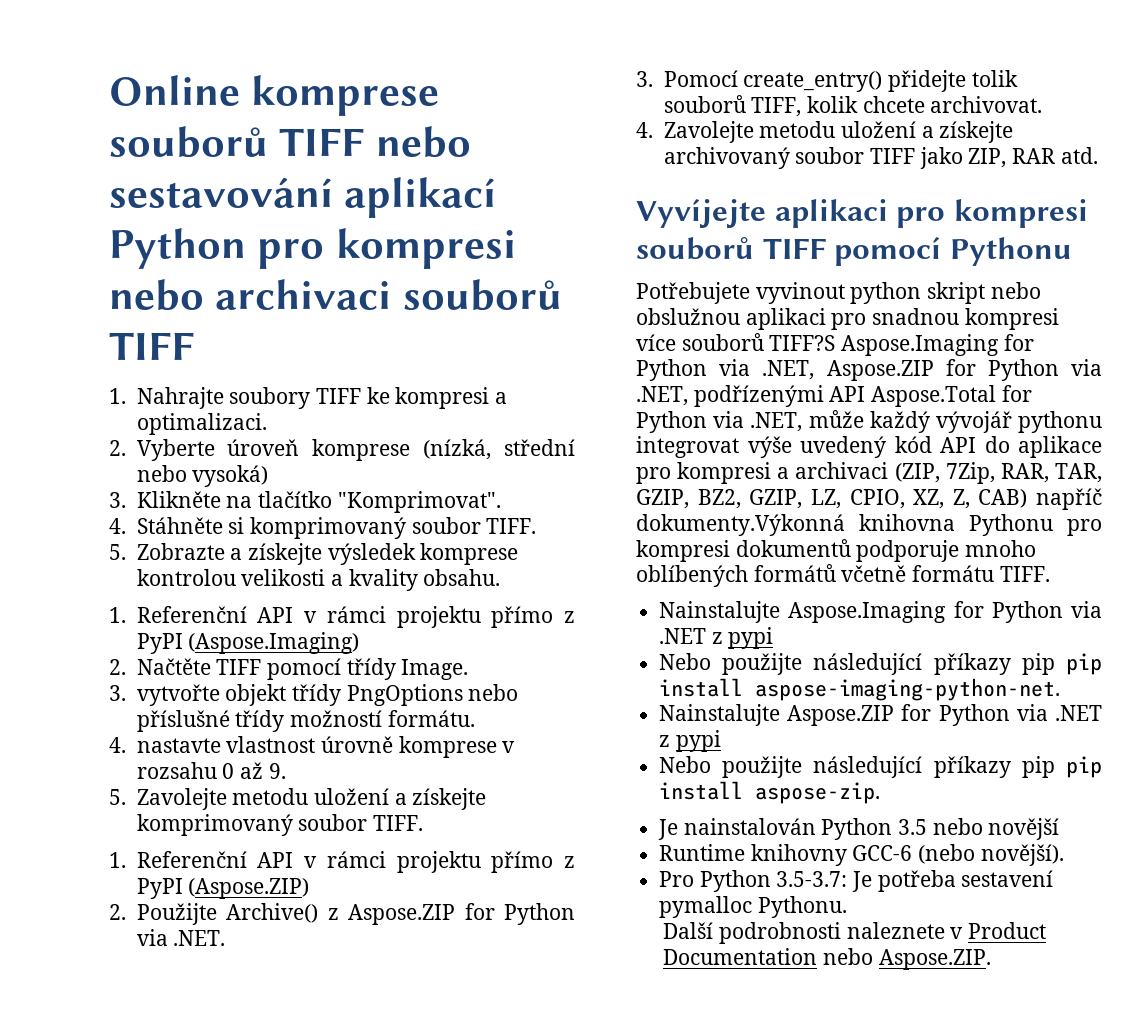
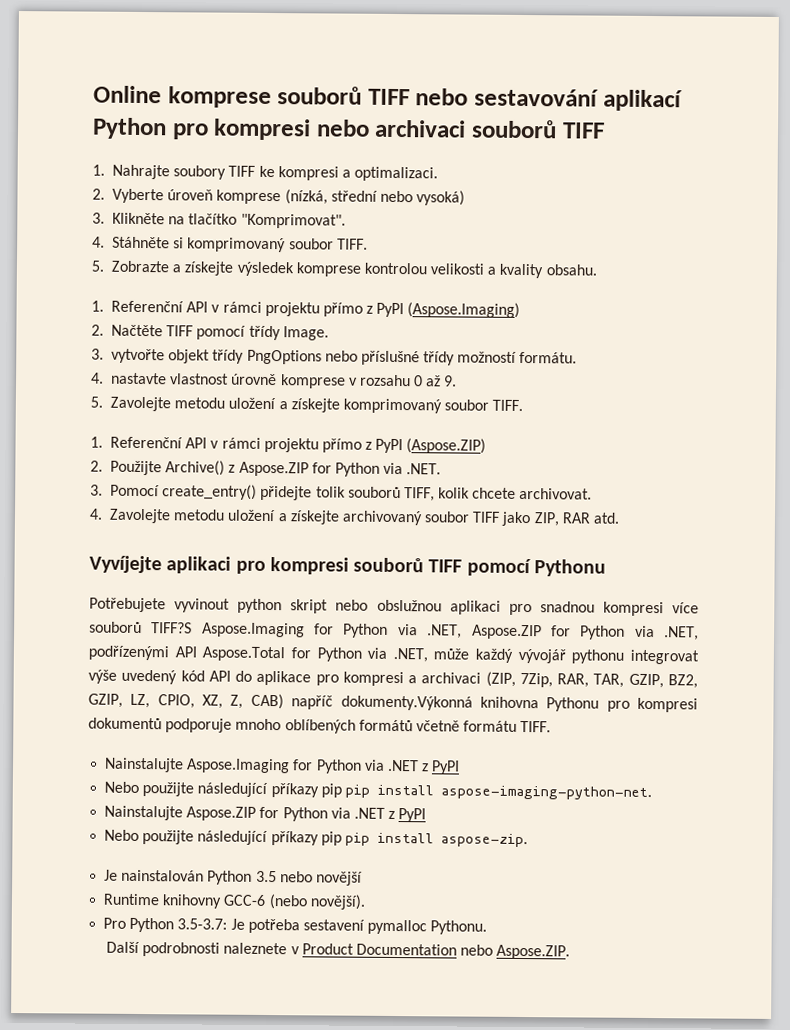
- Nainstalujte Aspose.Imaging for Python via .NET z pypi
+ Nainstalujte Aspose.Imaging for Python via .NET z PyPI
- Nainstalujte Aspose.ZIP for Python via .NET z pypi
+ Nainstalujte Aspose.ZIP for Python via .NET z PyPI

